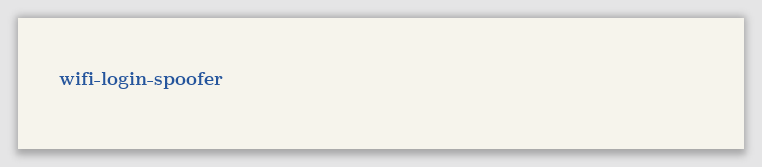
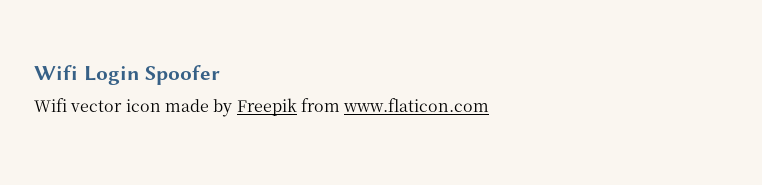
- wifi-login-spoofer
+ Wifi Login Spoofer
+ Wifi vector icon made by Freepik from www.flaticon.com

